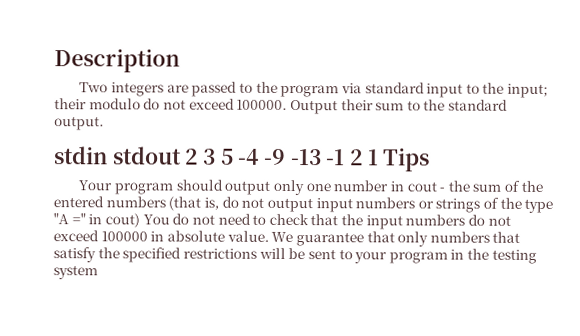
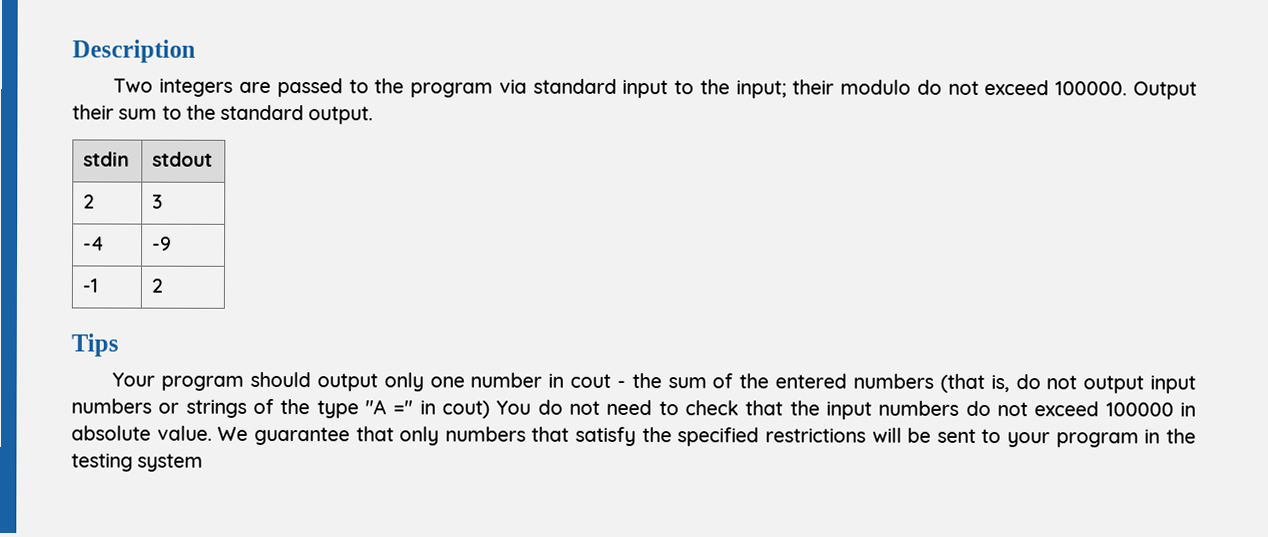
- stdin stdout 2 3 5 -4 -9 -13 -1 2 1 Tips
+ stdin | stdout
+ 2 | 3
+ -4 | -9
+ -1 | 2
+ Tips

